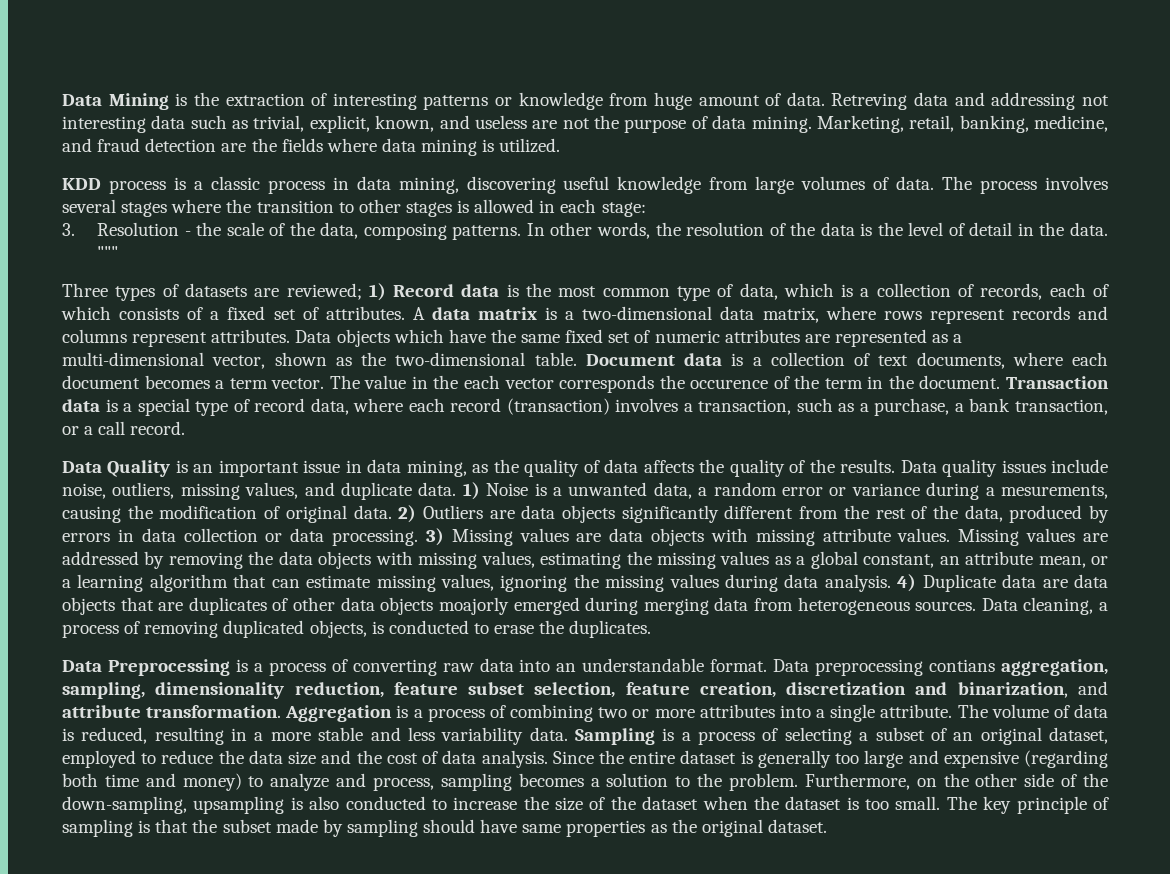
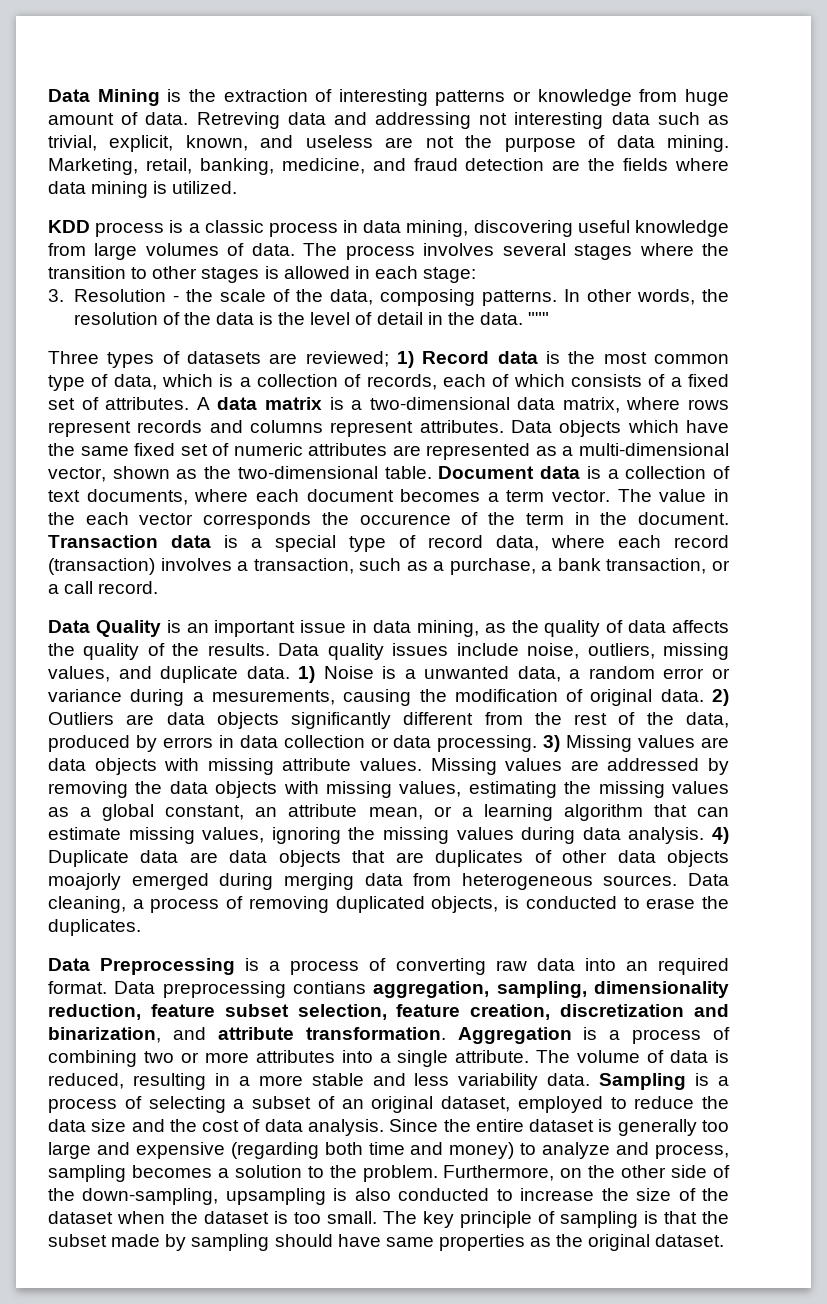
- Data Preprocessing is a process of converting raw data into an understandable format.
+ Data Preprocessing is a process of converting raw data into an required format.

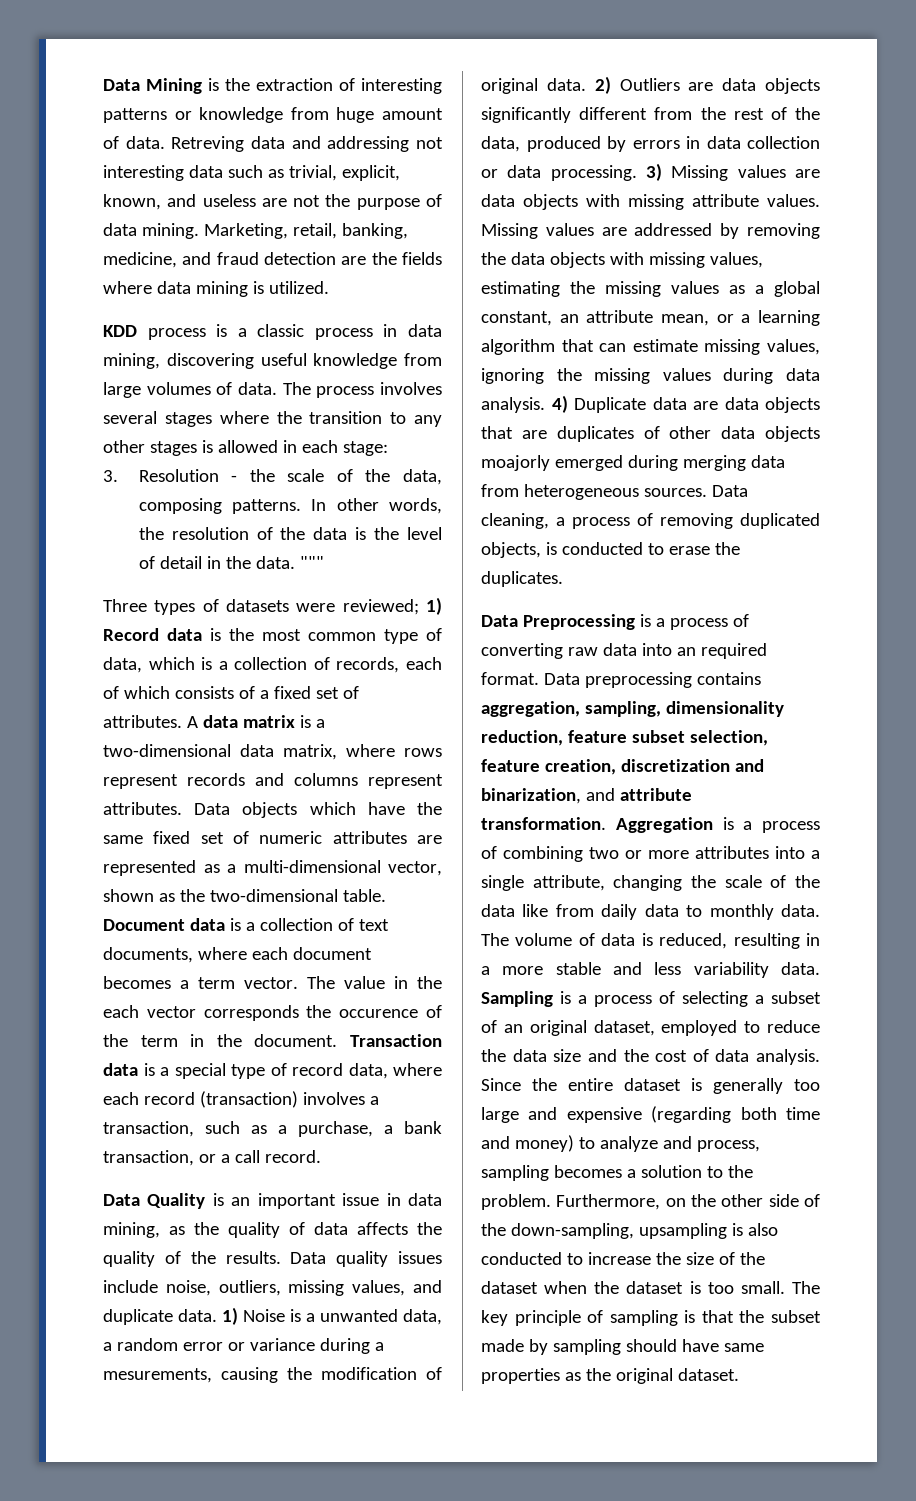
- The process involves several stages where the transition to other stages is allowed in each stage:
+ The process involves several stages where the transition to any other stages is allowed in each stage:
- Three types of datasets are reviewed; 1) Record data is the most common type of data, which is a collection of records, each of which consists of a fixed set of attributes.
+ Three types of datasets were reviewed; 1) Record data is the most common type of data, which is a collection of records, each of which consists of a fixed set of attributes.
- Data preprocessing contians aggregation, sampling, dimensionality reduction, feature subset selection, feature creation, discretization and binarization, and attribute transformation.
+ Data preprocessing contains aggregation, sampling, dimensionality reduction, feature subset selection, feature creation, discretization and binarization, and attribute transformation.
- Aggregation is a process of combining two or more attributes into a single attribute.
+ Aggregation is a process of combining two or more attributes into a single attribute, changing the scale of the data like from daily data to monthly data.

